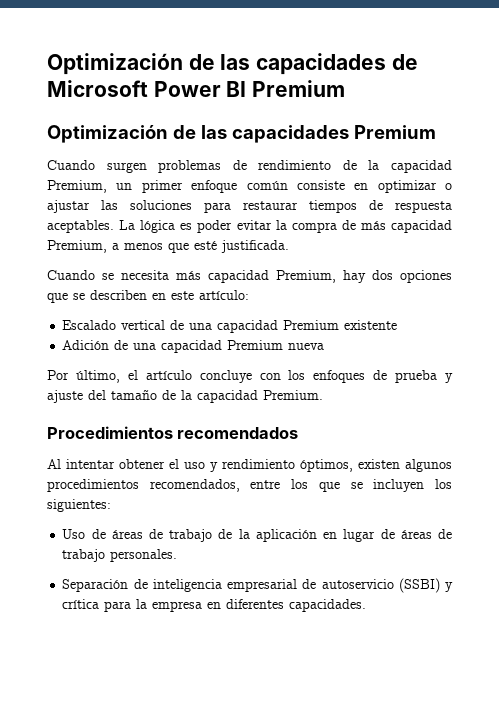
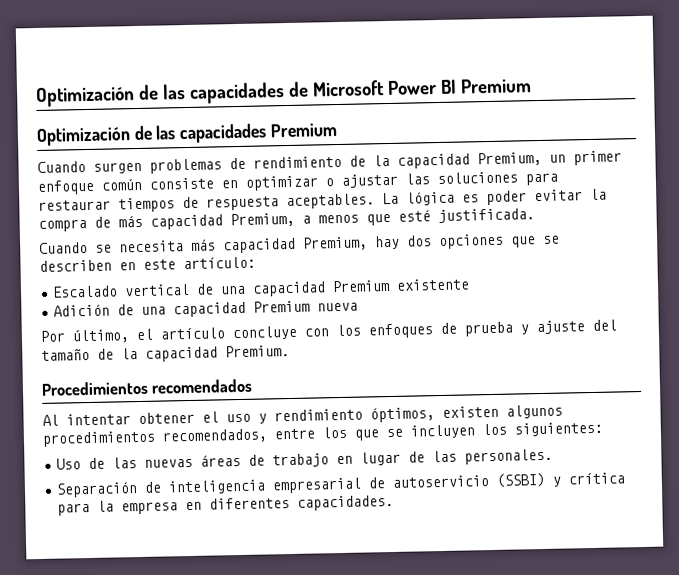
- Uso de áreas de trabajo de la aplicación en lugar de áreas de trabajo personales.
+ Uso de las nuevas áreas de trabajo en lugar de las personales.

